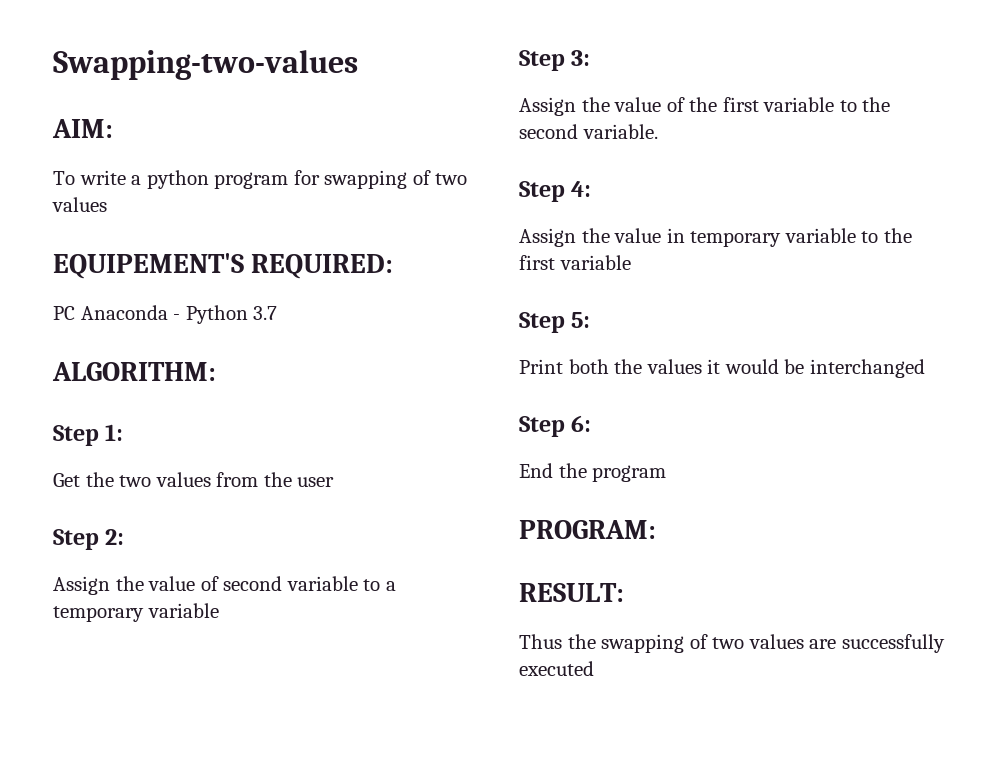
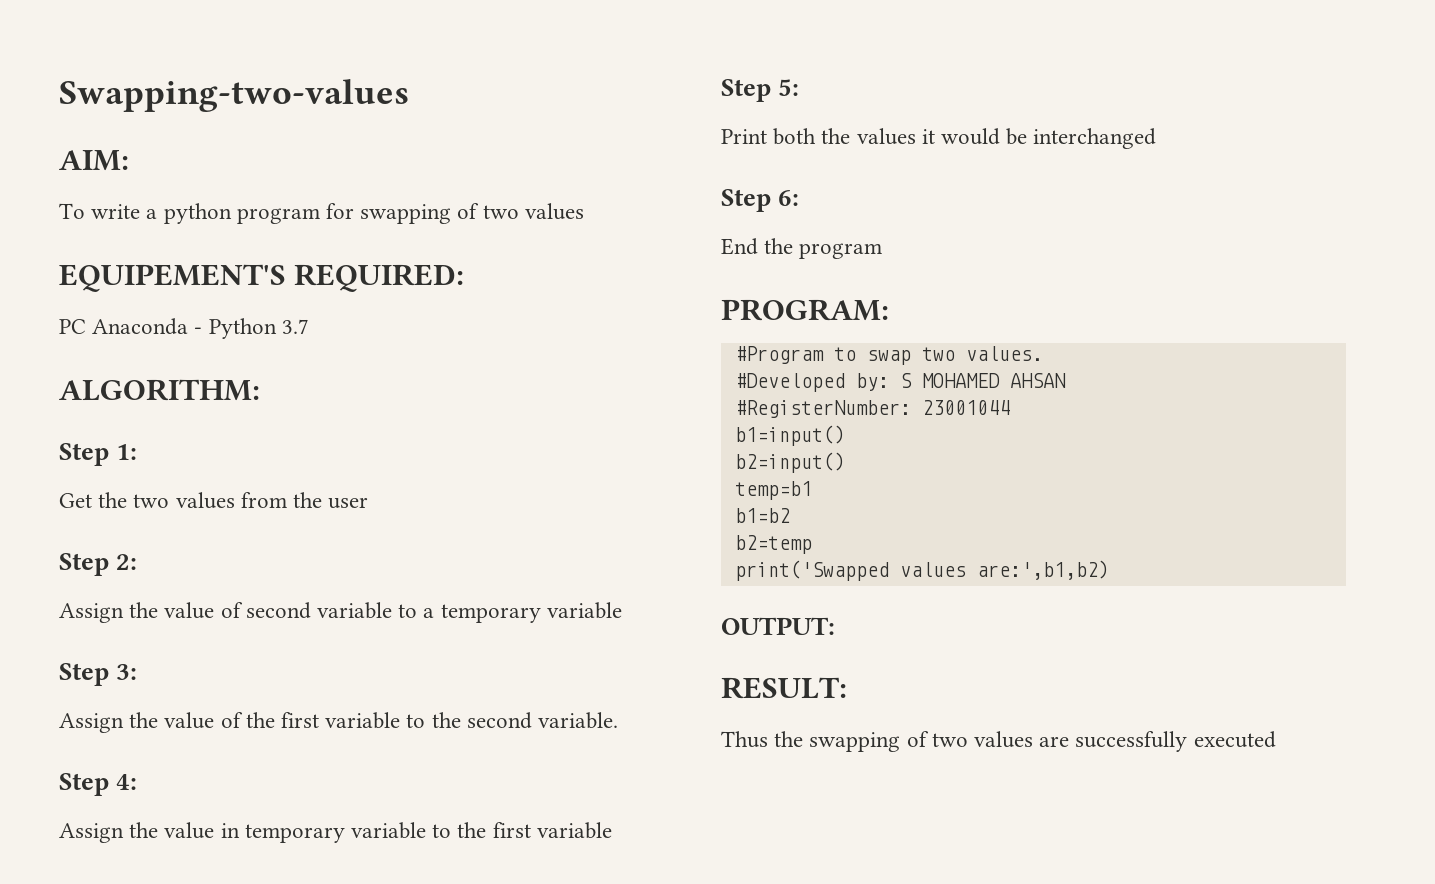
+ #Program to swap two values.
+ #Developed by: S MOHAMED AHSAN
+ #RegisterNumber: 23001044
+ b1=input()
+ b2=input()
+ temp=b1
+ b1=b2
+ b2=temp
+ print('Swapped values are:',b1,b2)
+ OUTPUT:

